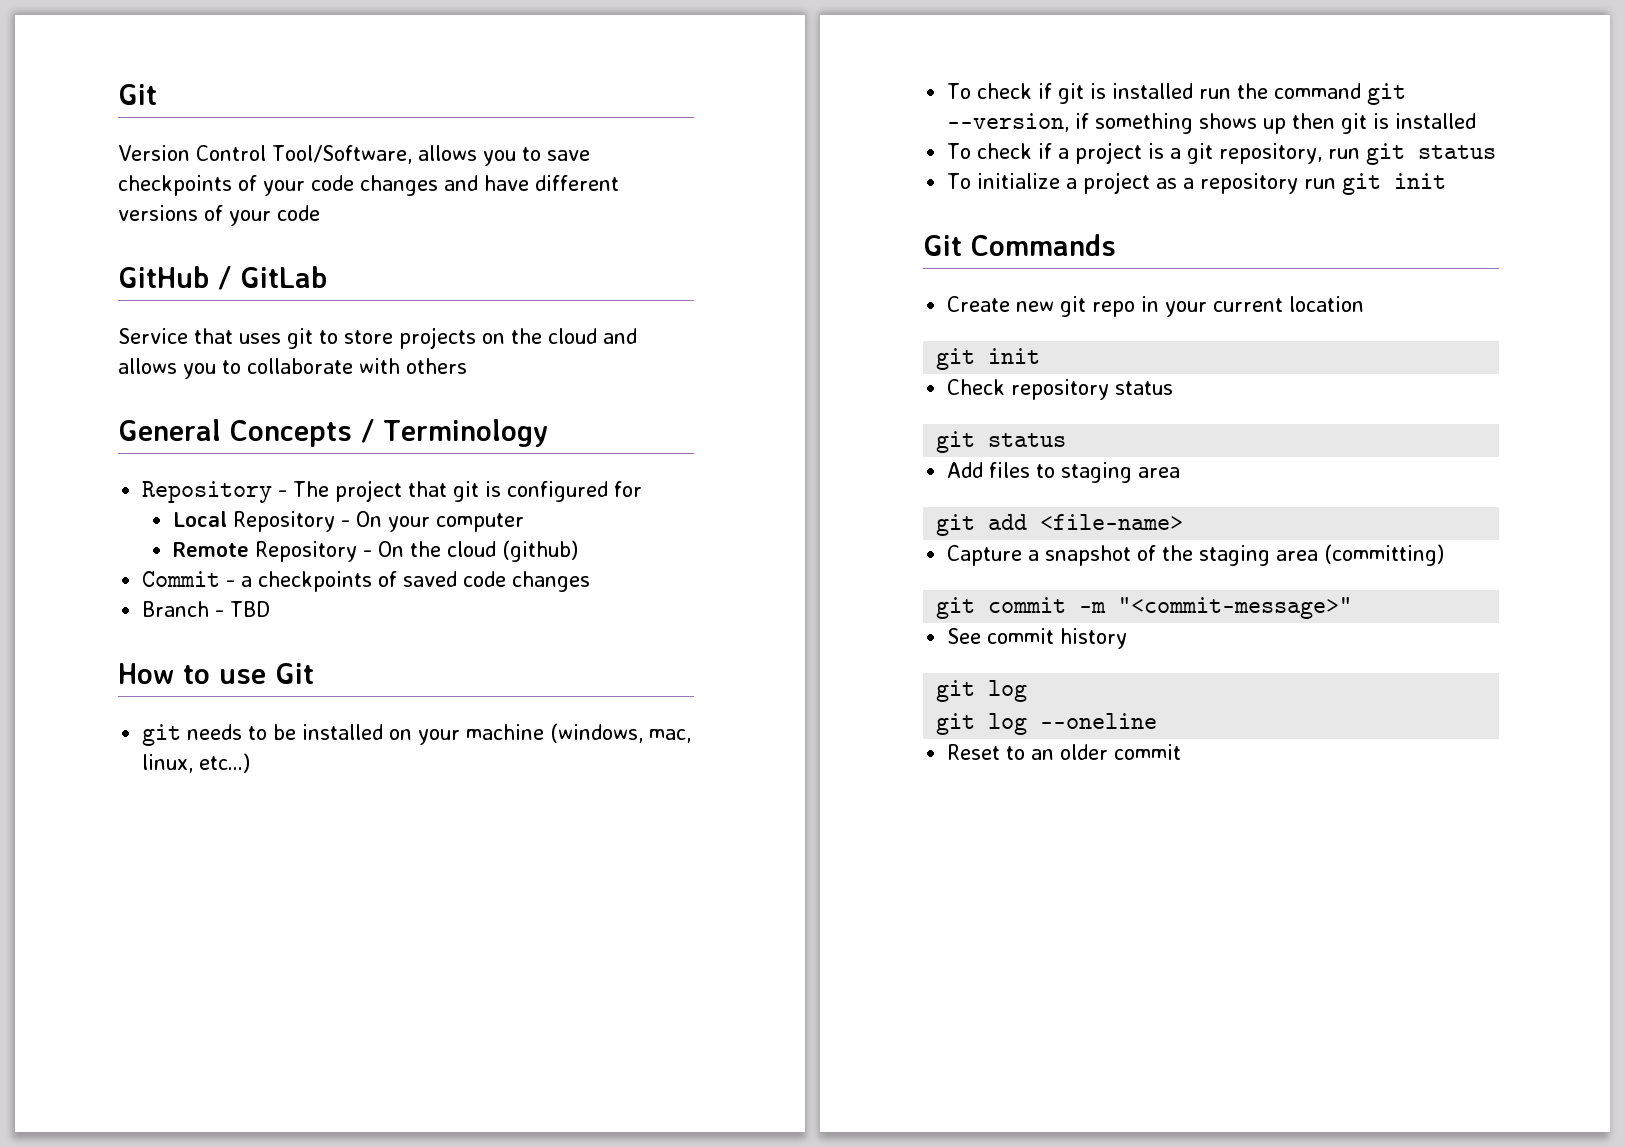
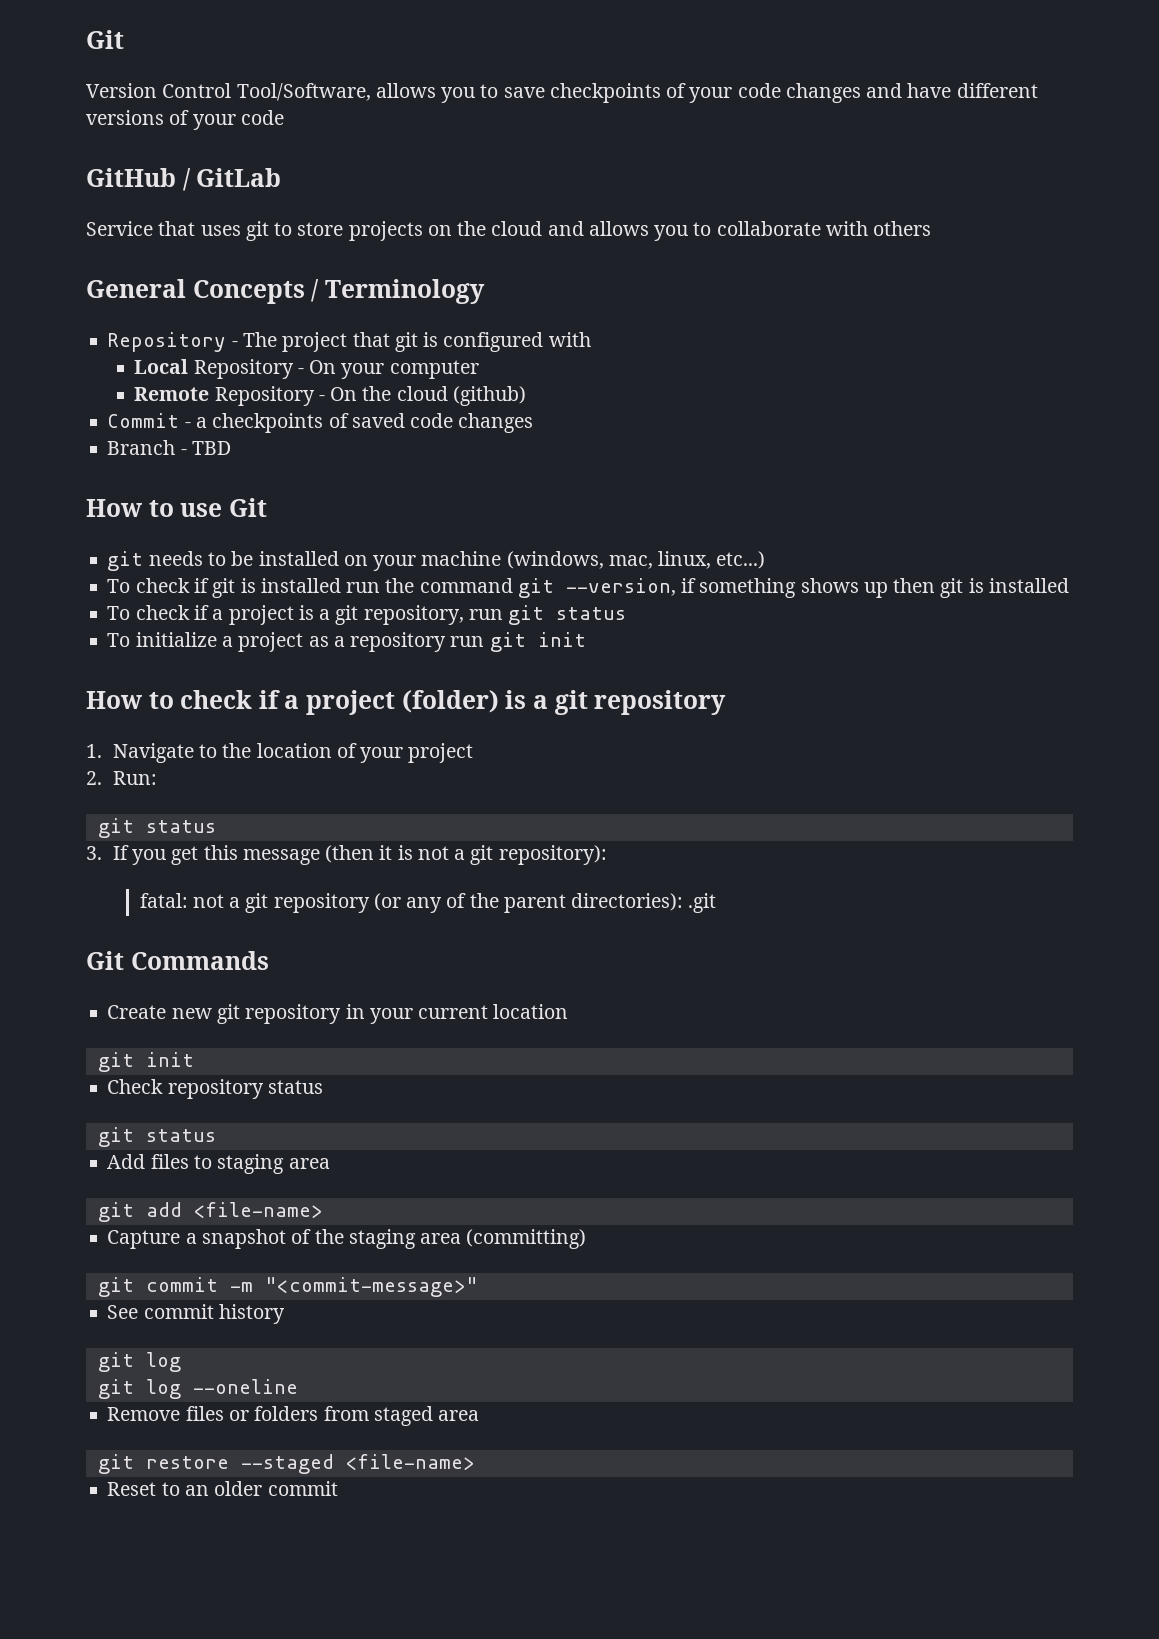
- Repository - The project that git is configured for
+ Repository - The project that git is configured with
+ How to check if a project (folder) is a git repository
+ 1. Navigate to the location of your project
+ 2. Run:
+ git status
+ 3. If you get this message (then it is not a git repository):
+ fatal: not a git repository (or any of the parent directories): .git
- Create new git repo in your current location
+ Create new git repository in your current location
+ Remove files or folders from staged area
+ git restore --staged <file-name>

